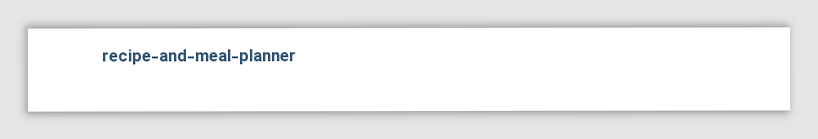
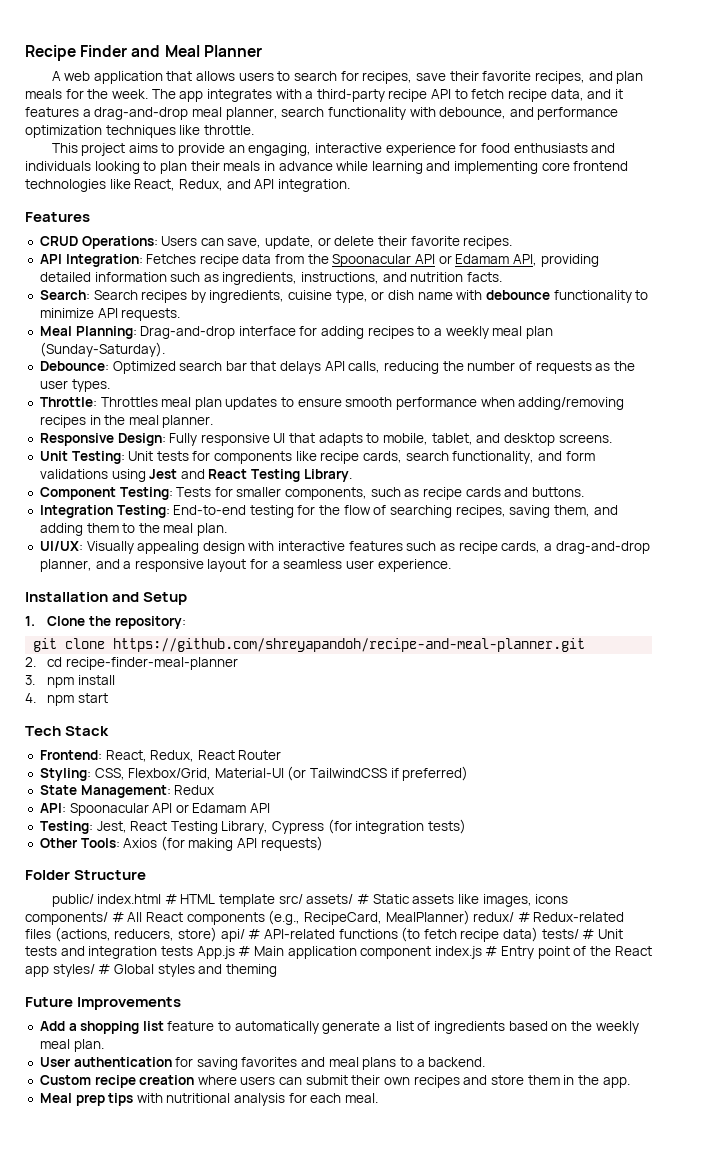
- recipe-and-meal-planner
+ Recipe Finder and Meal Planner
+ A web application that allows users to search for recipes, save their favorite recipes, and plan meals for the week. The app integrates with a third-party recipe API to fetch recipe data, and it features a drag-and-drop meal planner, search functionality with debounce, and performance optimization techniques like throttle.
+ This project aims to provide an engaging, interactive experience for food enthusiasts and individuals looking to plan their meals in advance while learning and implementing core frontend technologies like React, Redux, and API integration.
+ Features
+ CRUD Operations: Users can save, update, or delete their favorite recipes.
+ API Integration: Fetches recipe data from the Spoonacular API or Edamam API, providing detailed information such as ingredients, instructions, and nutrition facts.
+ Search: Search recipes by ingredients, cuisine type, or dish name with debounce functionality to minimize API requests.
+ Meal Planning: Drag-and-drop interface for adding recipes to a weekly meal plan (Sunday-Saturday).
+ Debounce: Optimized search bar that delays API calls, reducing the number of requests as the user types.
+ Throttle: Throttles meal plan updates to ensure smooth performance when adding/removing recipes in the meal planner.
+ Responsive Design: Fully responsive UI that adapts to mobile, tablet, and desktop screens.
+ Unit Testing: Unit tests for components like recipe cards, search functionality, and form validations using Jest and React Testing Library.
+ Component Testing: Tests for smaller components, such as recipe cards and buttons.
+ Integration Testing: End-to-end testing for the flow of searching recipes, saving them, and adding them to the meal plan.
+ UI/UX: Visually appealing design with interactive features such as recipe cards, a drag-and-drop planner, and a responsive layout for a seamless user experience.
+ Installation and Setup
+ 1. Clone the repository:
+ git clone https://github.com/shreyapandoh/recipe-and-meal-planner.git
+ 2. cd recipe-finder-meal-planner
+ 3. npm install
+ 4. npm start
+ Tech Stack
+ Frontend: React, Redux, React Router
+ Styling: CSS, Flexbox/Grid, Material-UI (or TailwindCSS if preferred)
+ State Management: Redux
+ API: Spoonacular API or Edamam API
+ Testing: Jest, React Testing Library, Cypress (for integration tests)
+ Other Tools: Axios (for making API requests)
+ Folder Structure
+ public/ index.html # HTML template src/ assets/ # Static assets like images, icons components/ # All React components (e.g., RecipeCard, MealPlanner) redux/ # Redux-related files (actions, reducers, store) api/ # API-related functions (to fetch recipe data) tests/ # Unit tests and integration tests App.js # Main application component index.js # Entry point of the React app styles/ # Global styles and theming
+ Future Improvements
+ Add a shopping list feature to automatically generate a list of ingredients based on the weekly meal plan.
+ User authentication for saving favorites and meal plans to a backend.
+ Custom recipe creation where users can submit their own recipes and store them in the app.
+ Meal prep tips with nutritional analysis for each meal.

